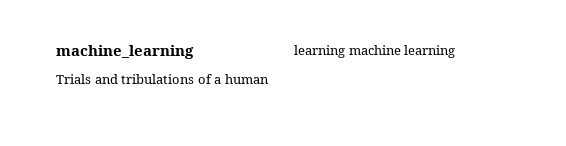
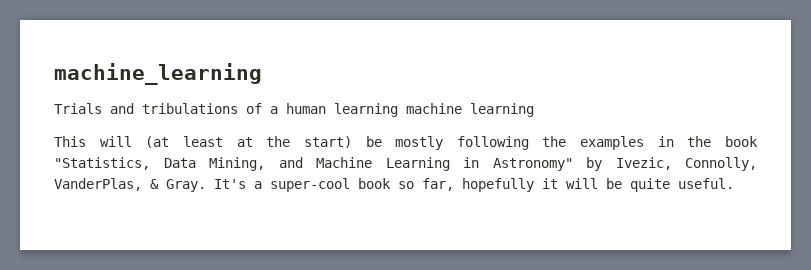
+ This will (at least at the start) be mostly following the examples in the book "Statistics, Data Mining, and Machine Learning in Astronomy" by Ivezic, Connolly, VanderPlas, & Gray. It's a super-cool book so far, hopefully it will be quite useful.

